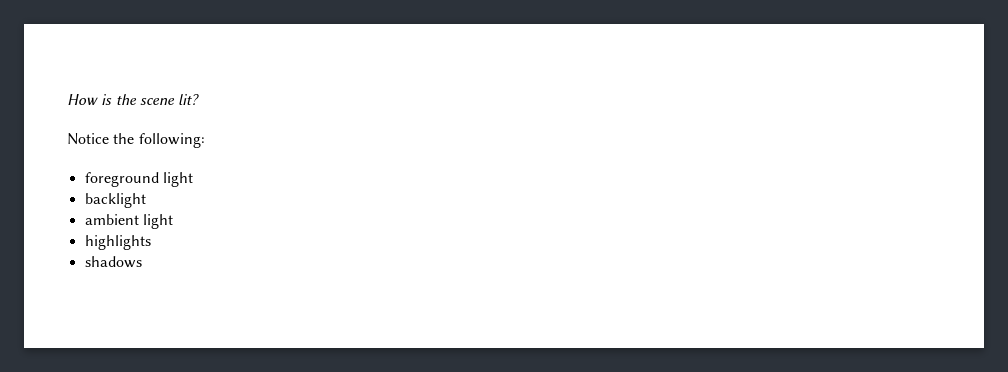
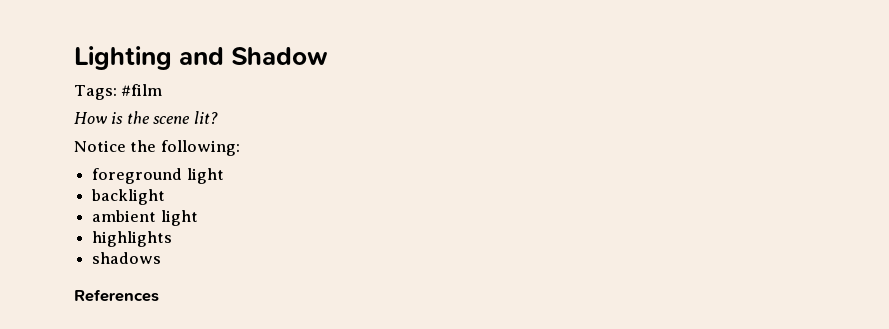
+ Lighting and Shadow
+ Tags: #film
+ References

